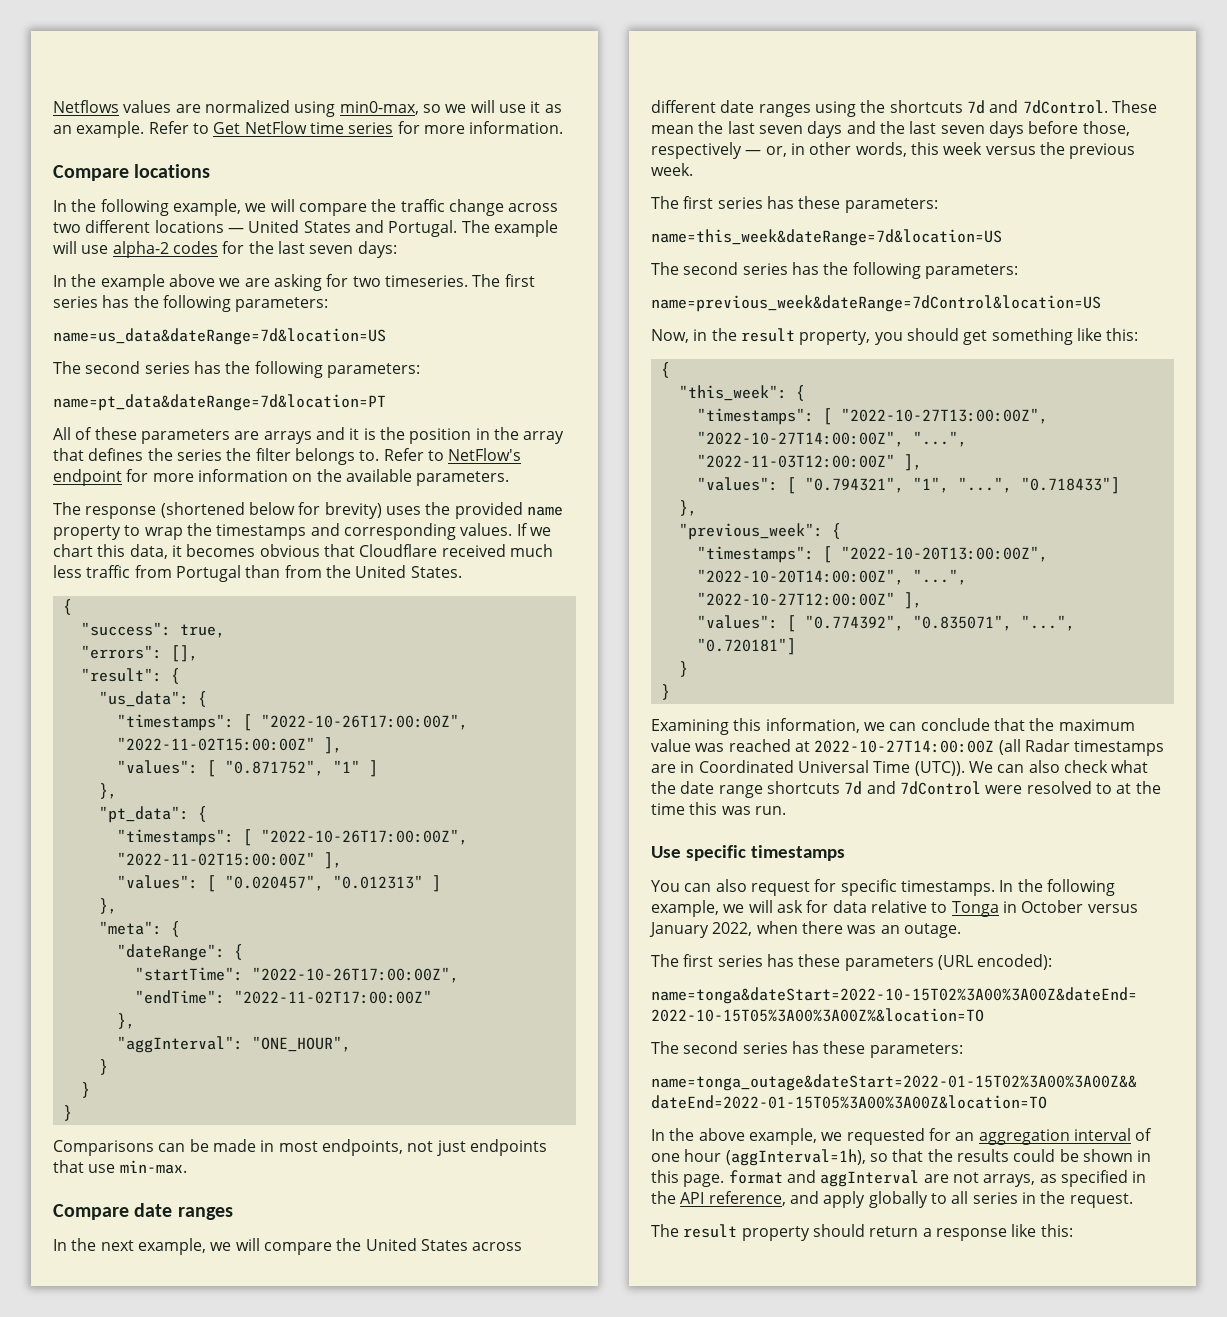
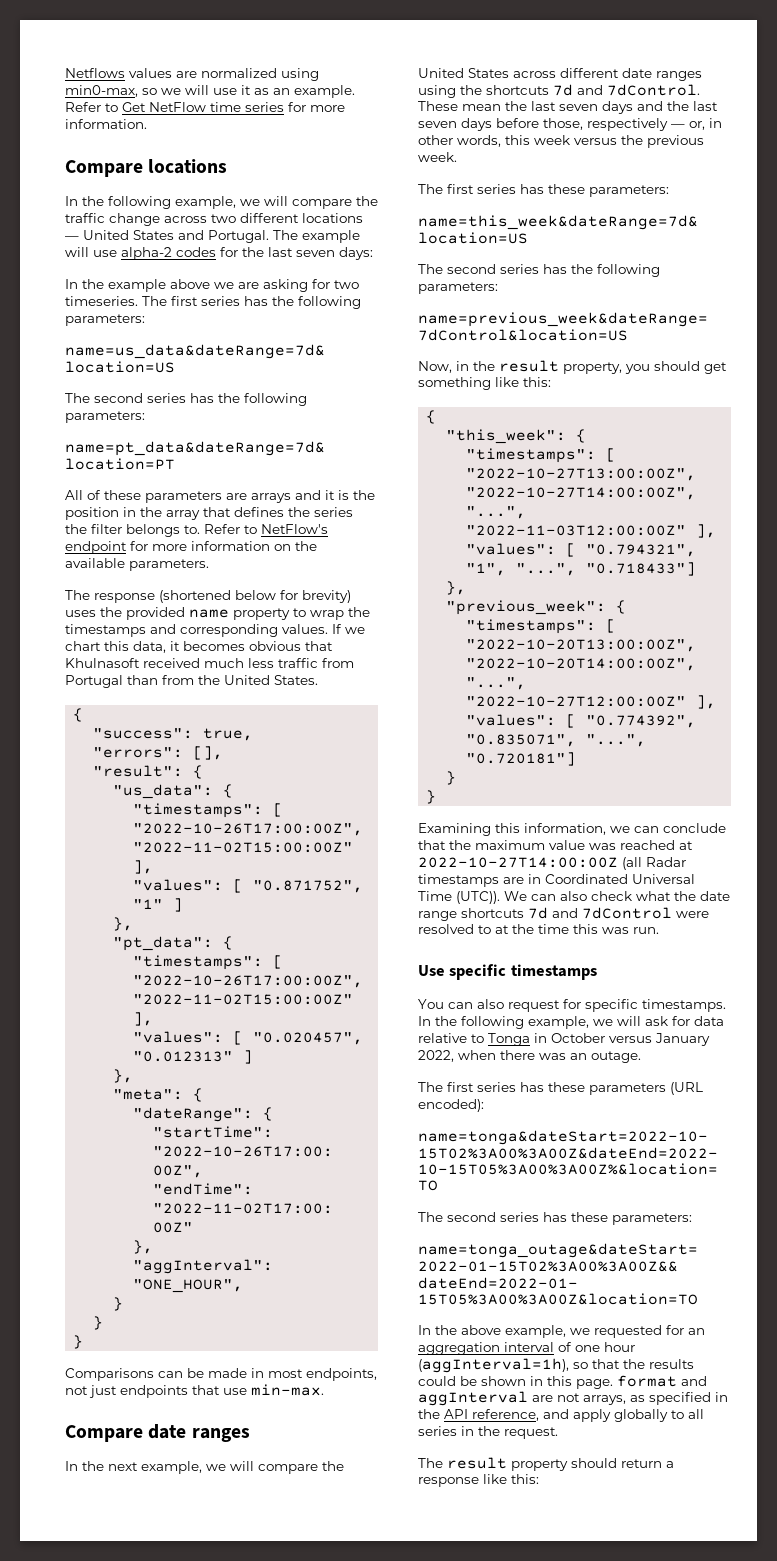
- If we chart this data, it becomes obvious that Cloudflare received much less traffic from Portugal than from the United States.
+ If we chart this data, it becomes obvious that Khulnasoft received much less traffic from Portugal than from the United States.

